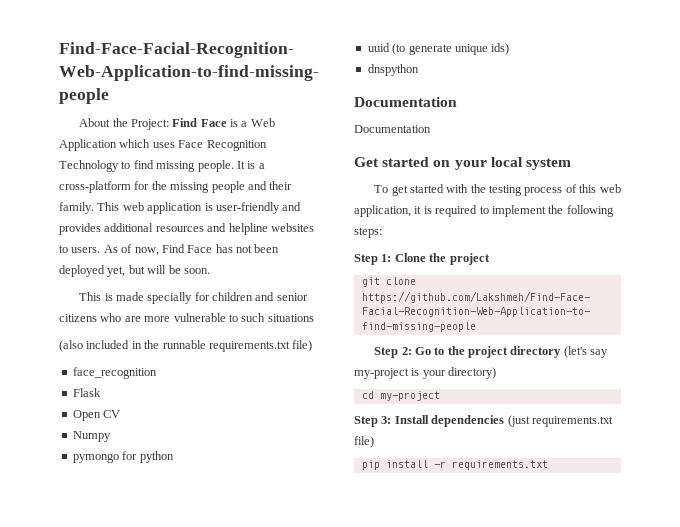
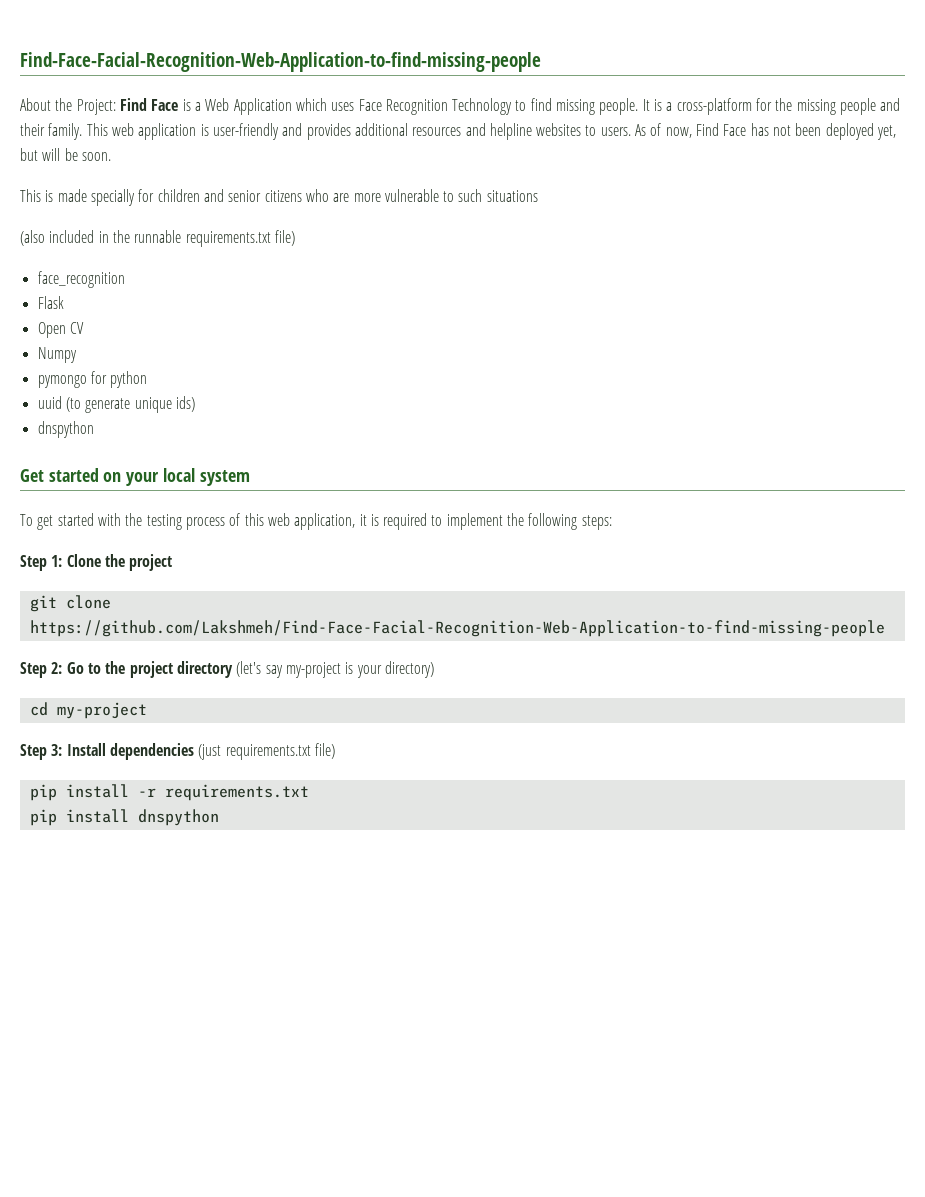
  uuid (to generate unique ids)
  dnspython
- Documentation
- Documentation
+ pip install dnspython

